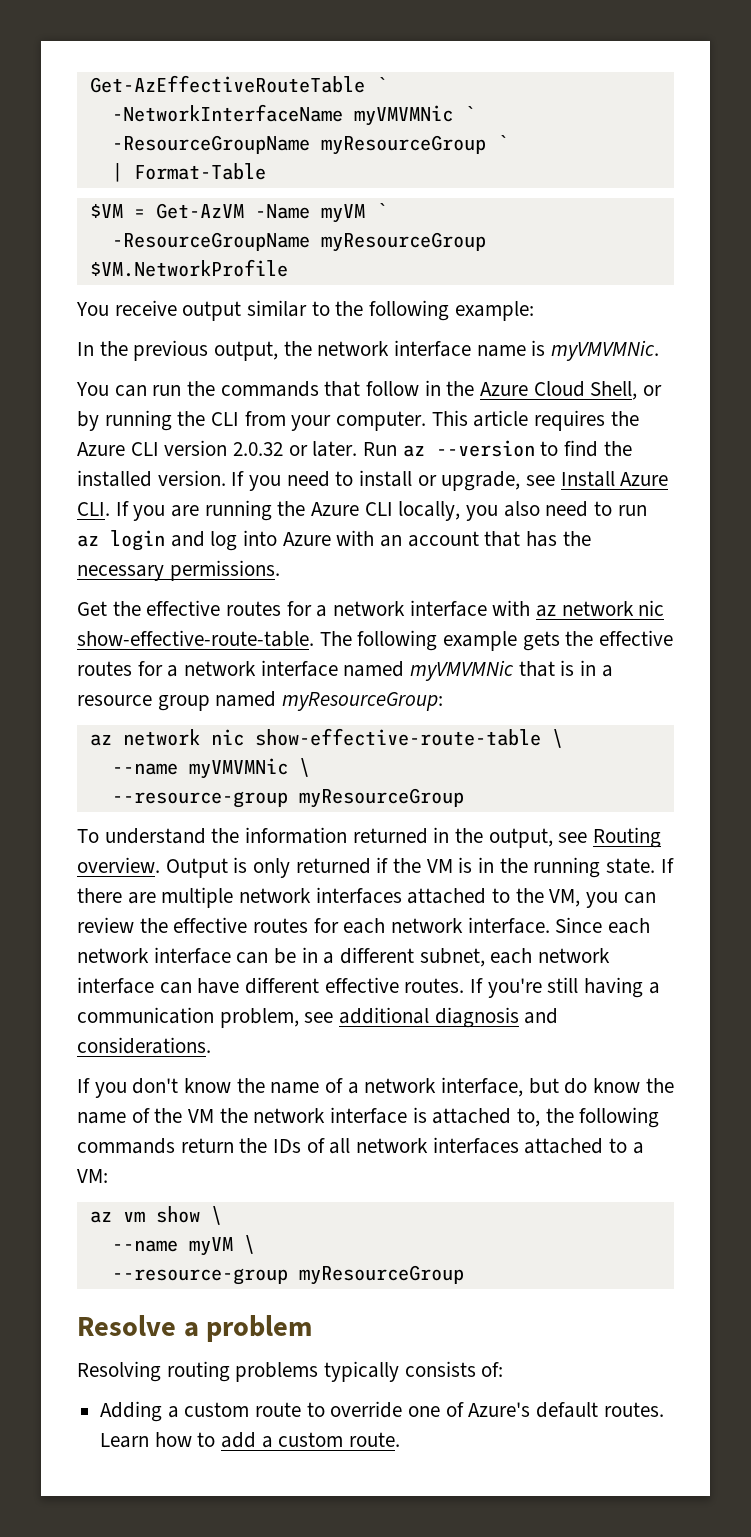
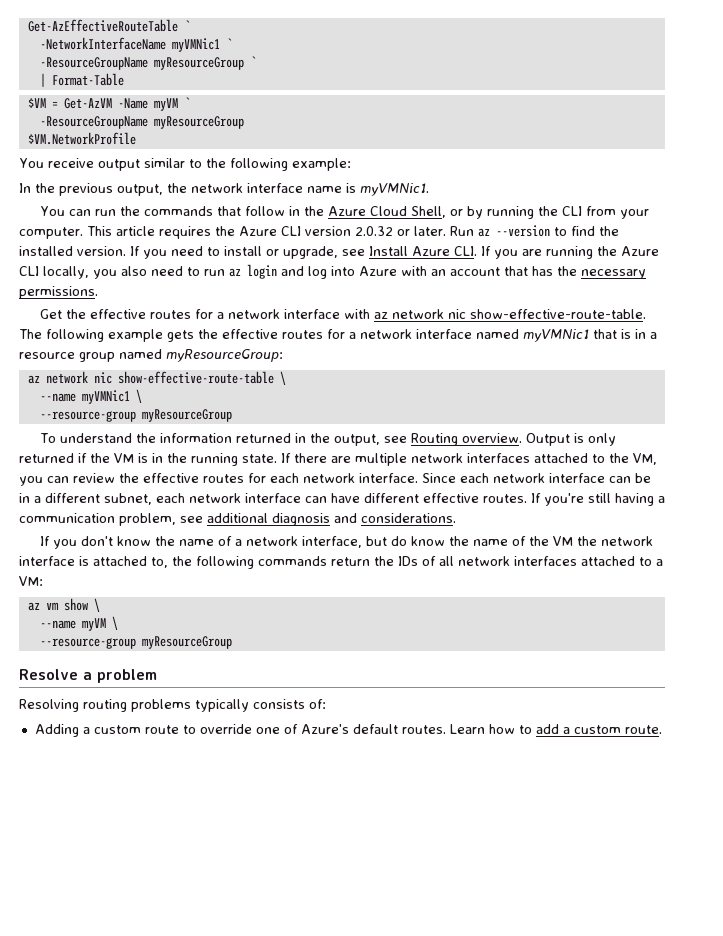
- -NetworkInterfaceName myVMVMNic `
+ -NetworkInterfaceName myVMNic1 `
- In the previous output, the network interface name is myVMVMNic.
+ In the previous output, the network interface name is myVMNic1.
- The following example gets the effective routes for a network interface named myVMVMNic that is in a resource group named myResourceGroup:
+ The following example gets the effective routes for a network interface named myVMNic1 that is in a resource group named myResourceGroup:
- --name myVMVMNic \
+ --name myVMNic1 \

